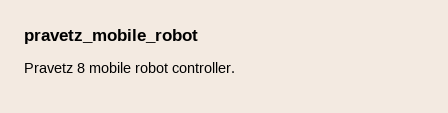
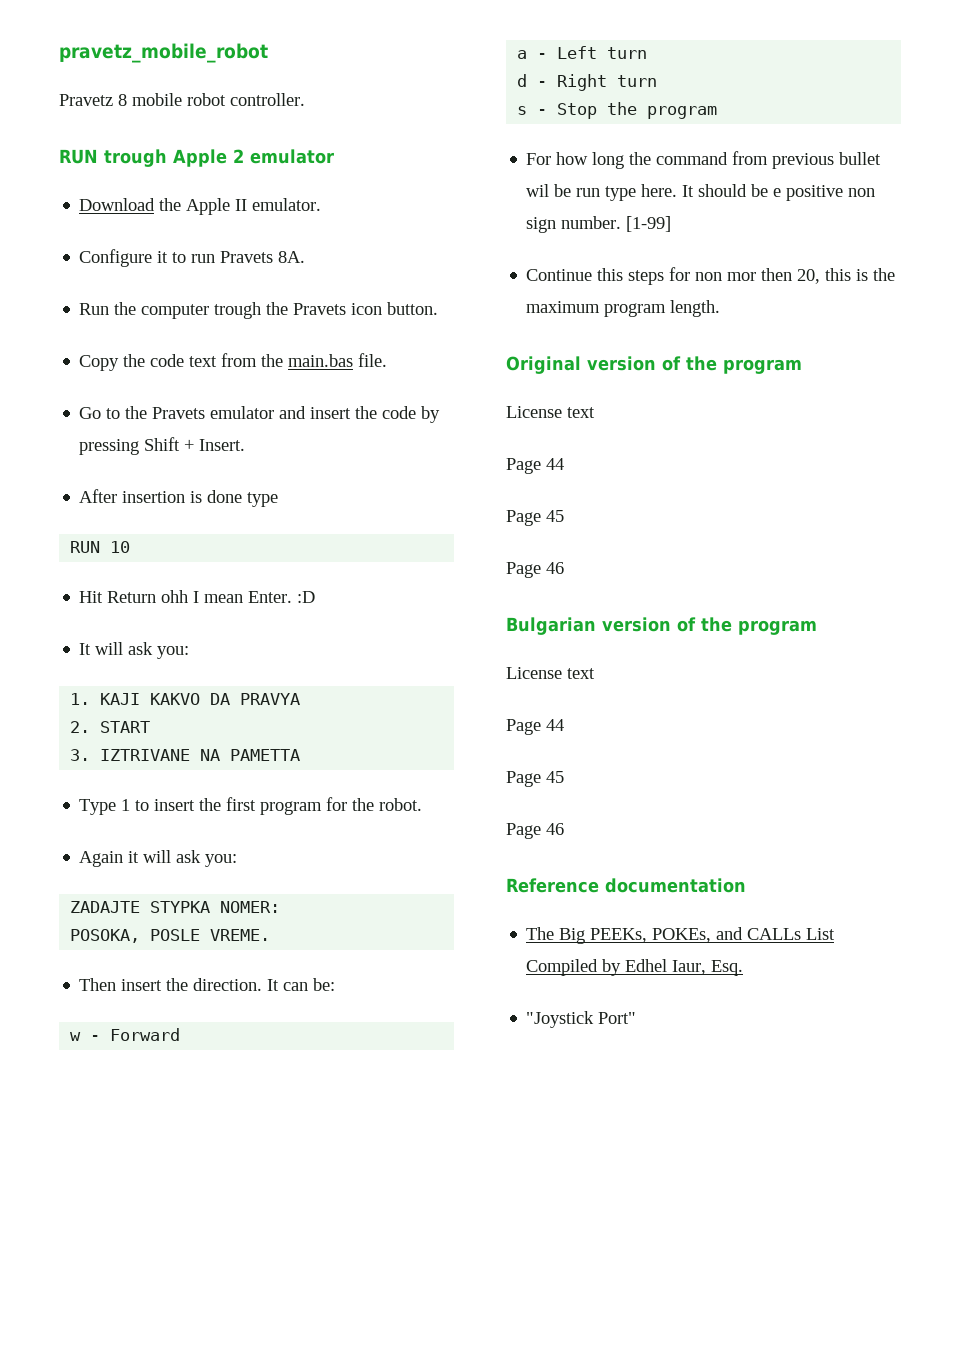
+ RUN trough Apple 2 emulator
+ Download the Apple II emulator.
+ Configure it to run Pravets 8A.
+ Run the computer trough the Pravets icon button.
+ Copy the code text from the main.bas file.
+ Go to the Pravets emulator and insert the code by pressing Shift + Insert.
+ After insertion is done type
+ RUN 10
+ Hit Return ohh I mean Enter. :D
+ It will ask you:
+ 1. KAJI KAKVO DA PRAVYA
+ 2. START
+ 3. IZTRIVANE NA PAMETTA
+ Type 1 to insert the first program for the robot.
+ Again it will ask you:
+ ZADAJTE STYPKA NOMER:
+ POSOKA, POSLE VREME.
+ Then insert the direction. It can be:
+ w - Forward
+ a - Left turn
+ d - Right turn
+ s - Stop the program
+ For how long the command from previous bullet wil be run type here. It should be e positive non sign number. [1-99]
+ Continue this steps for non mor then 20, this is the maximum program length.
+ Original version of the program
+ License text
+ Page 44
+ Page 45
+ Page 46
+ Bulgarian version of the program
+ License text
+ Page 44
+ Page 45
+ Page 46
+ Reference documentation
+ The Big PEEKs, POKEs, and CALLs List Compiled by Edhel Iaur, Esq.
+ "Joystick Port"

